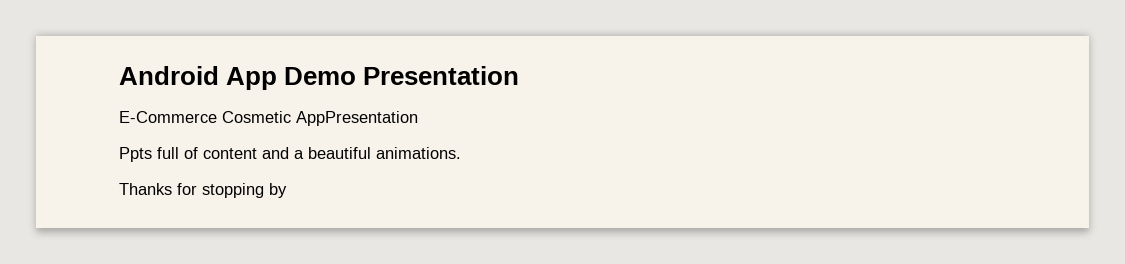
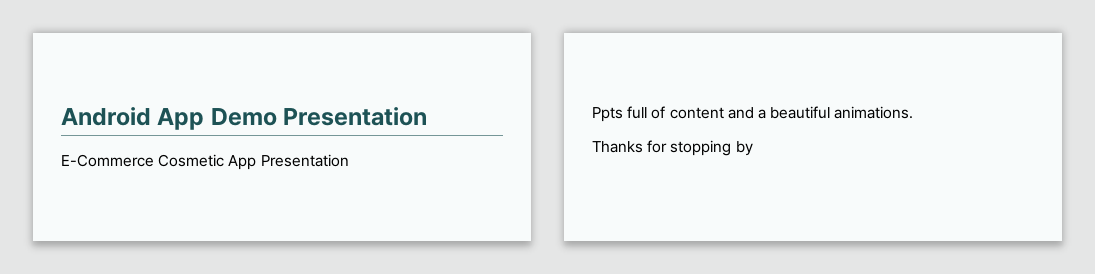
- E-Commerce Cosmetic AppPresentation
+ E-Commerce Cosmetic App Presentation

